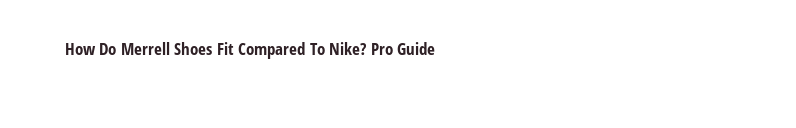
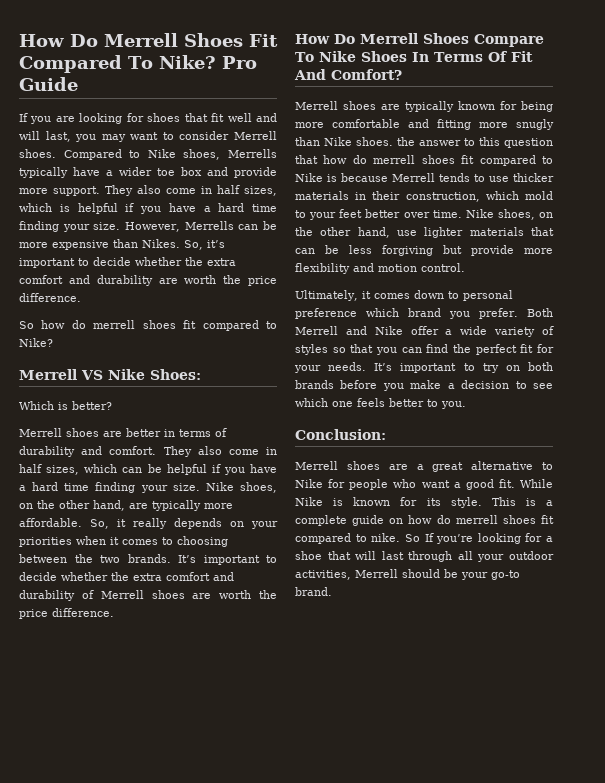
+ If you are looking for shoes that fit well and will last, you may want to consider Merrell shoes. Compared to Nike shoes, Merrells typically have a wider toe box and provide more support. They also come in half sizes, which is helpful if you have a hard time finding your size. However, Merrells can be more expensive than Nikes. So, it’s important to decide whether the extra comfort and durability are worth the price difference.
+ So how do merrell shoes fit compared to Nike?
+ Merrell VS Nike Shoes:
+ Which is better?
+ Merrell shoes are better in terms of durability and comfort. They also come in half sizes, which can be helpful if you have a hard time finding your size. Nike shoes, on the other hand, are typically more affordable. So, it really depends on your priorities when it comes to choosing between the two brands. It’s important to decide whether the extra comfort and durability of Merrell shoes are worth the price difference.
+ How Do Merrell Shoes Compare To Nike Shoes In Terms Of Fit And Comfort?
+ Merrell shoes are typically known for being more comfortable and fitting more snugly than Nike shoes. the answer to this question that how do merrell shoes fit compared to Nike is because Merrell tends to use thicker materials in their construction, which mold to your feet better over time. Nike shoes, on the other hand, use lighter materials that can be less forgiving but provide more flexibility and motion control.
+ Ultimately, it comes down to personal preference which brand you prefer. Both Merrell and Nike offer a wide variety of styles so that you can find the perfect fit for your needs. It’s important to try on both brands before you make a decision to see which one feels better to you.
+ Conclusion:
+ Merrell shoes are a great alternative to Nike for people who want a good fit. While Nike is known for its style. This is a complete guide on how do merrell shoes fit compared to nike. So If you’re looking for a shoe that will last through all your outdoor activities, Merrell should be your go-to brand.

